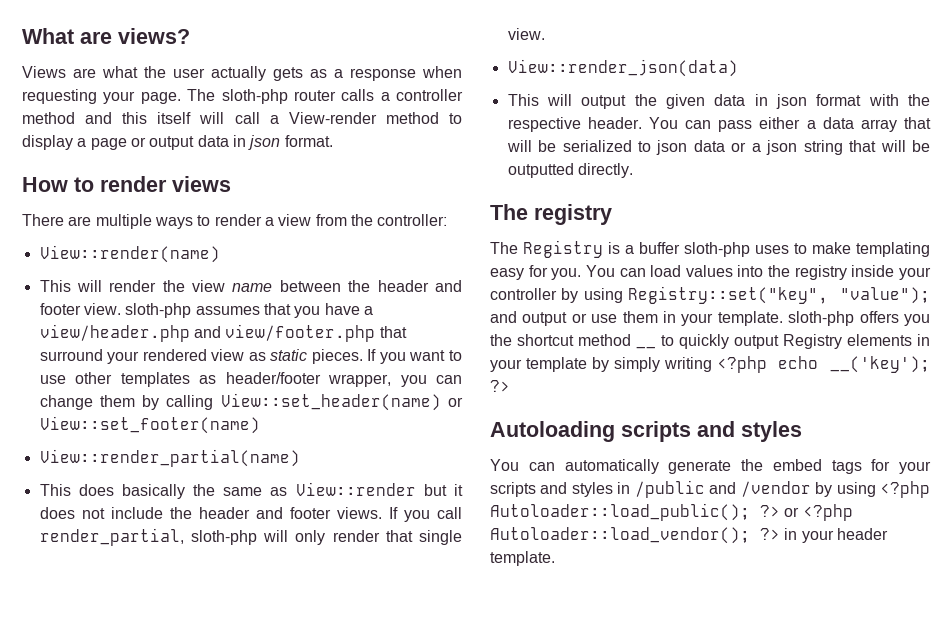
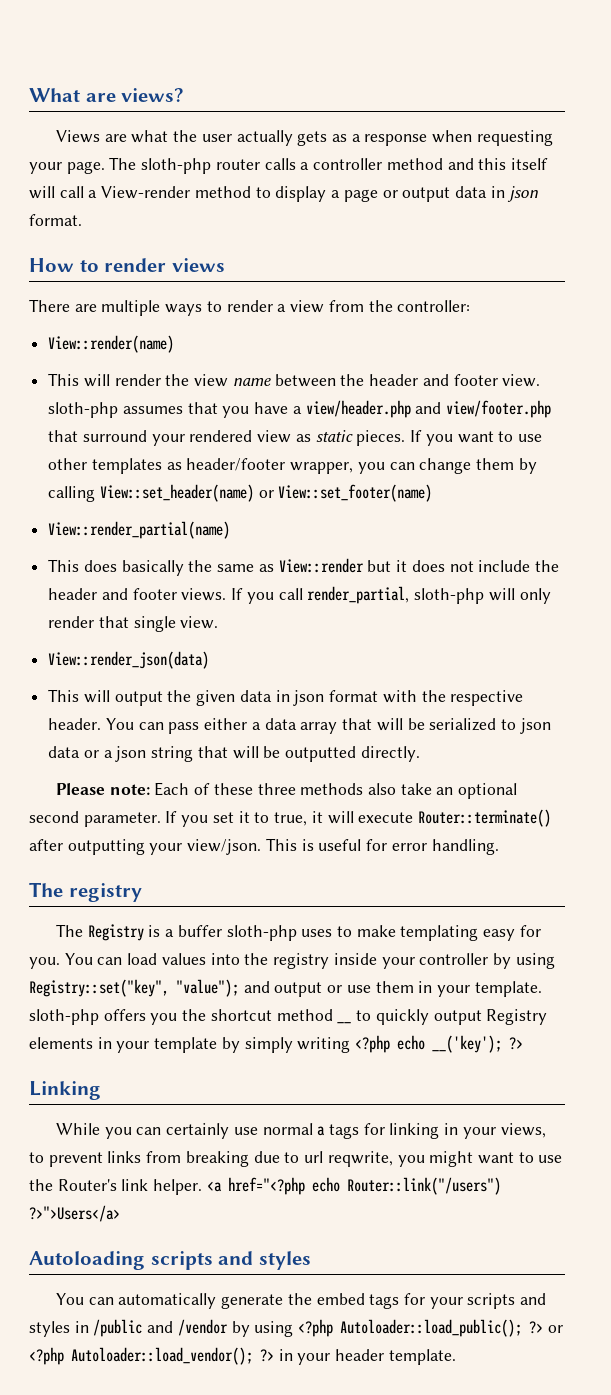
+ Please note: Each of these three methods also take an optional second parameter. If you set it to true, it will execute Router::terminate() after outputting your view/json. This is useful for error handling.
+ Linking
+ While you can certainly use normal a tags for linking in your views, to prevent links from breaking due to url reqwrite, you might want to use the Router's link helper. <a href="<?php echo Router::link("/users") ?>">Users</a>

